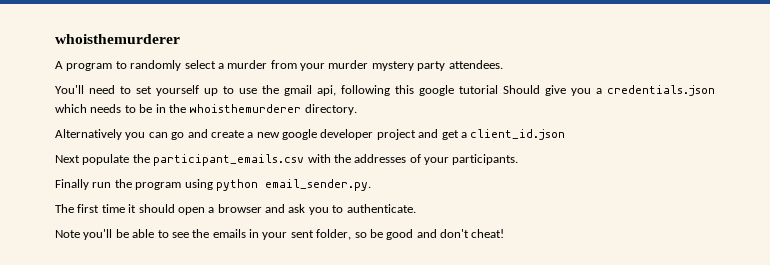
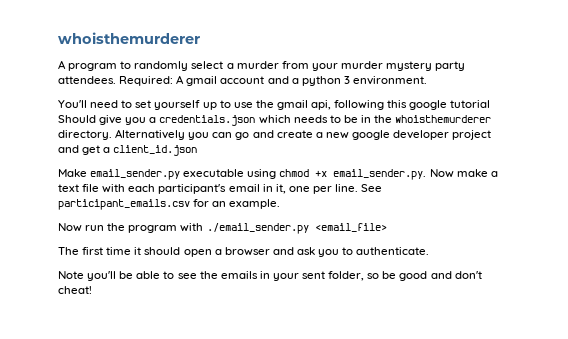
+ Required: A gmail account and a python 3 environment.
- You'll need to set yourself up to use the gmail api, following this google tutorial Should give you a credentials.json which needs to be in the whoisthemurderer directory.
- Alternatively you can go and create a new google developer project and get a client_id.json
+ You'll need to set yourself up to use the gmail api, following this google tutorial Should give you a credentials.json which needs to be in the whoisthemurderer directory. Alternatively you can go and create a new google developer project and get a client_id.json
- Next populate the participant_emails.csv with the addresses of your participants.
- Finally run the program using python email_sender.py.
+ Make email_sender.py executable using chmod +x email_sender.py. Now make a text file with each participant's email in it, one per line. See participant_emails.csv for an example.
+ Now run the program with ./email_sender.py <email_file>

